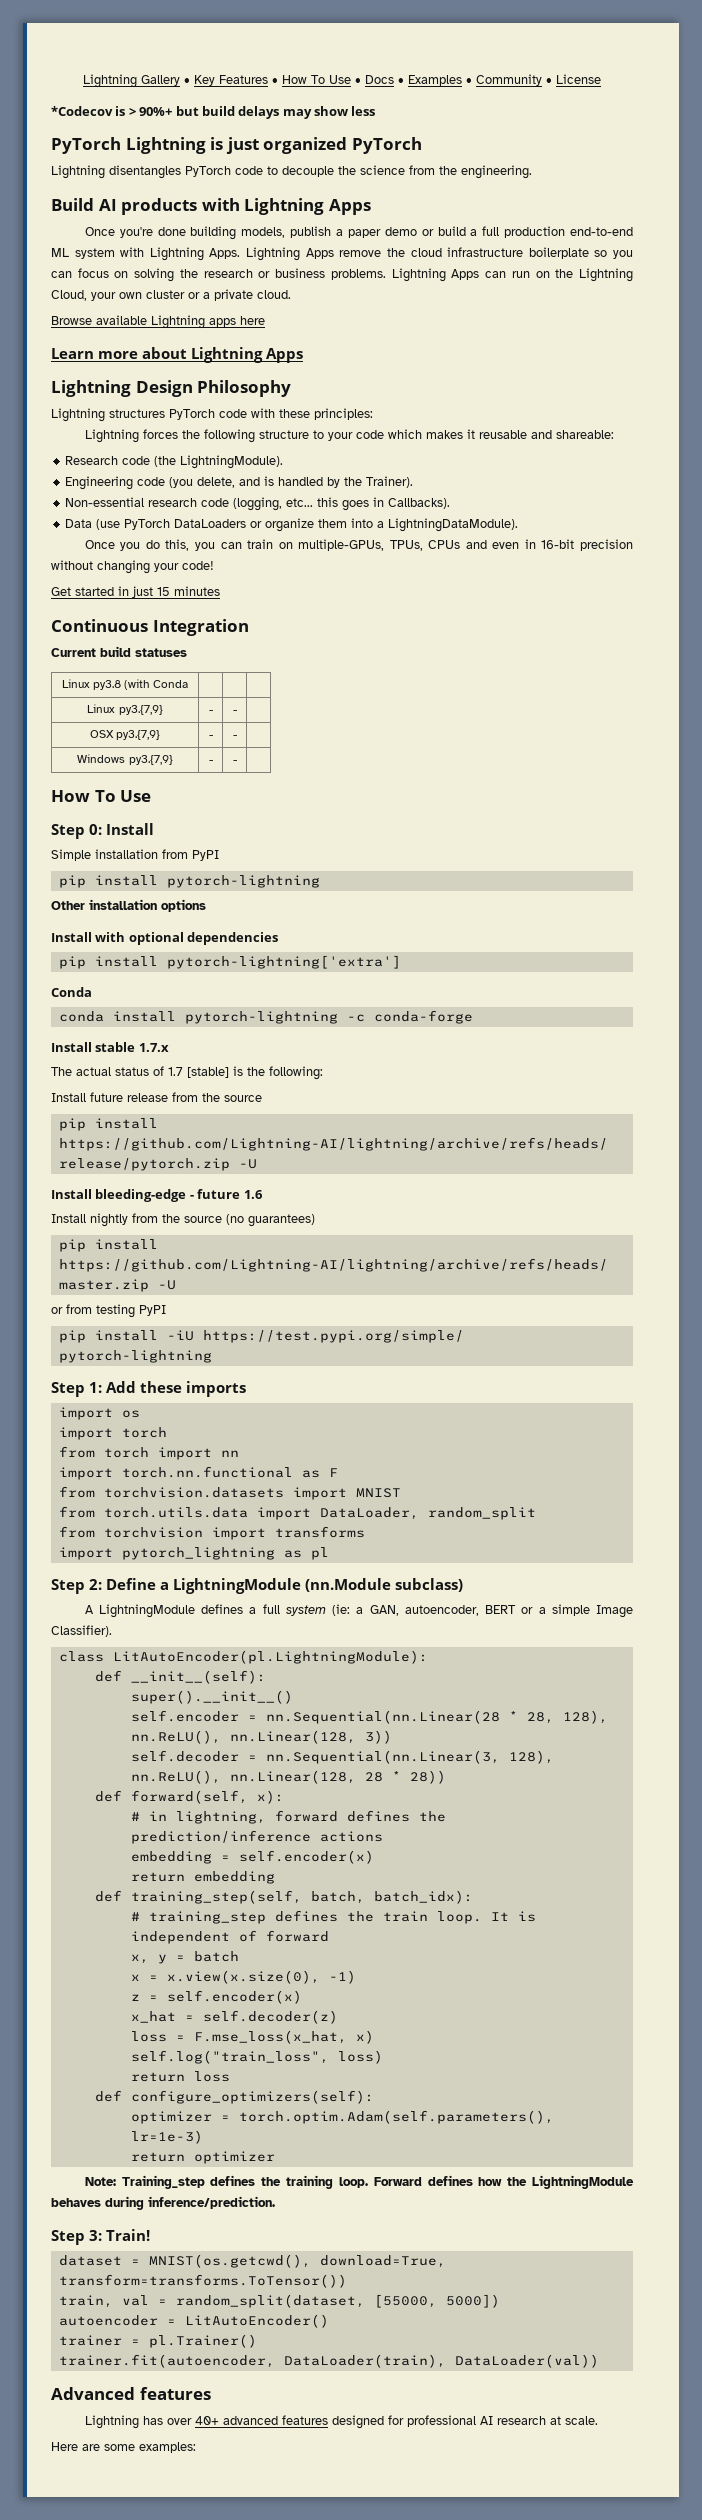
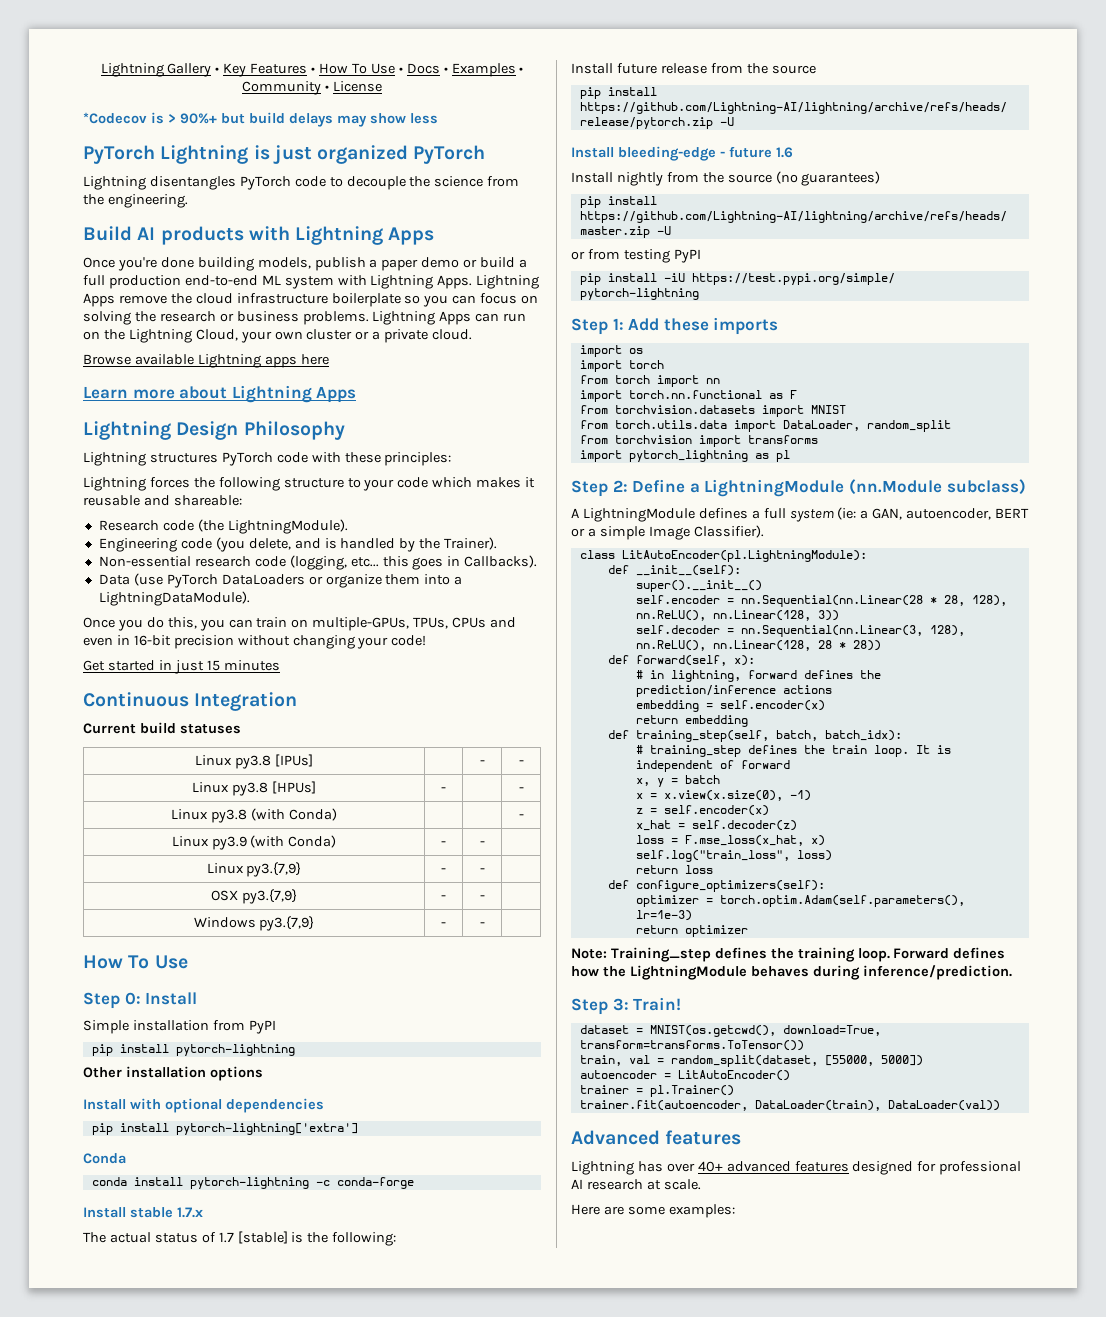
- Linux py3.8 (with Conda | | |
+ Linux py3.8 [IPUs] | | - | -
+ Linux py3.8 [HPUs] | - | | -
+ Linux py3.8 (with Conda) | | | -
+ Linux py3.9 (with Conda) | - | - |

